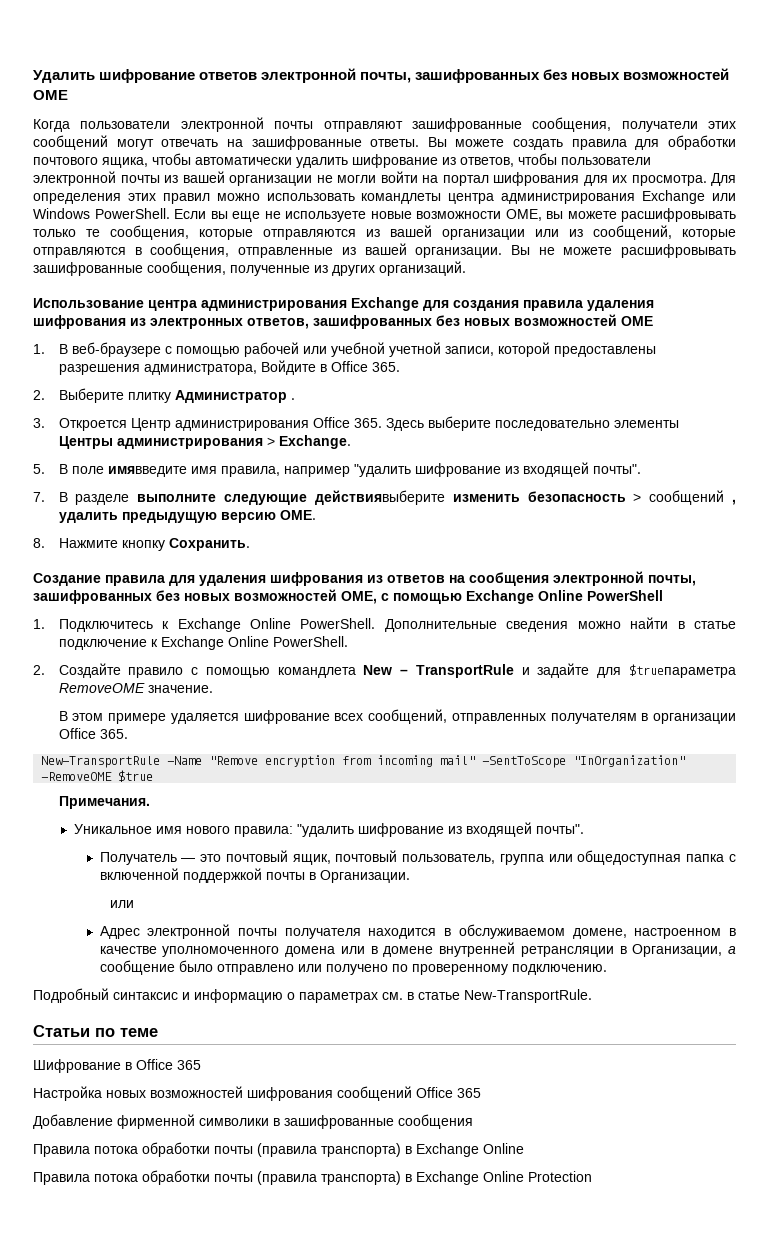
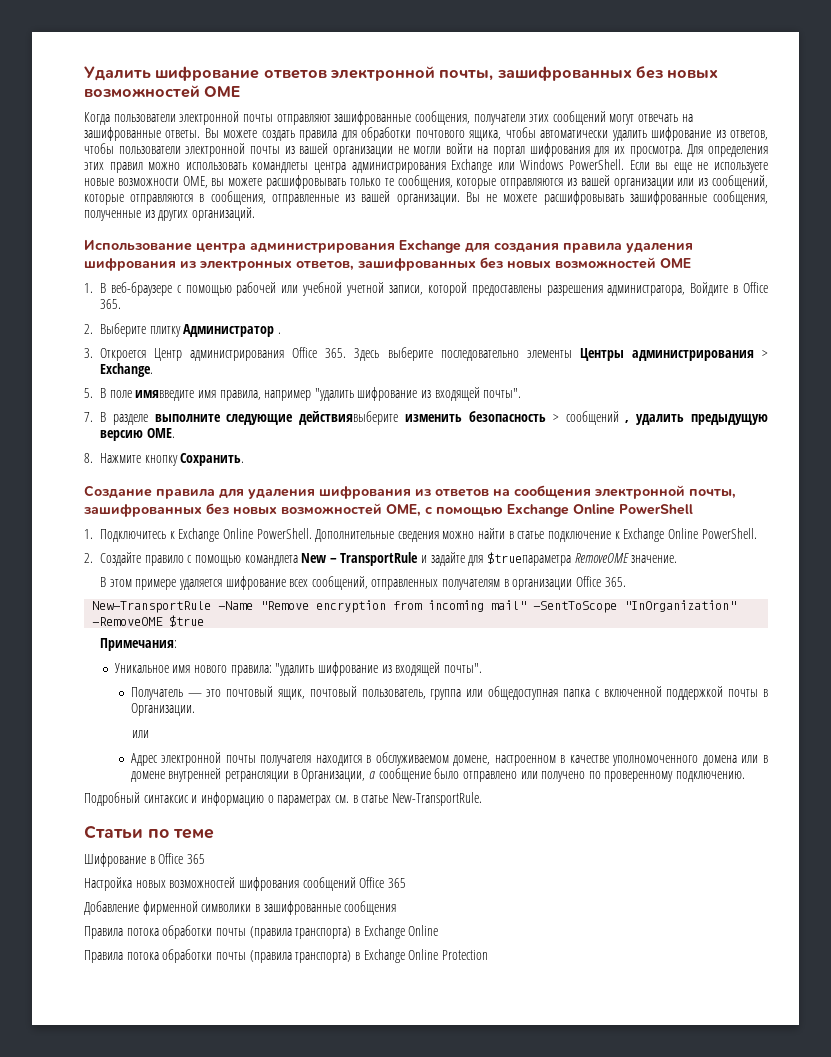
- Примечания.
+ Примечания:

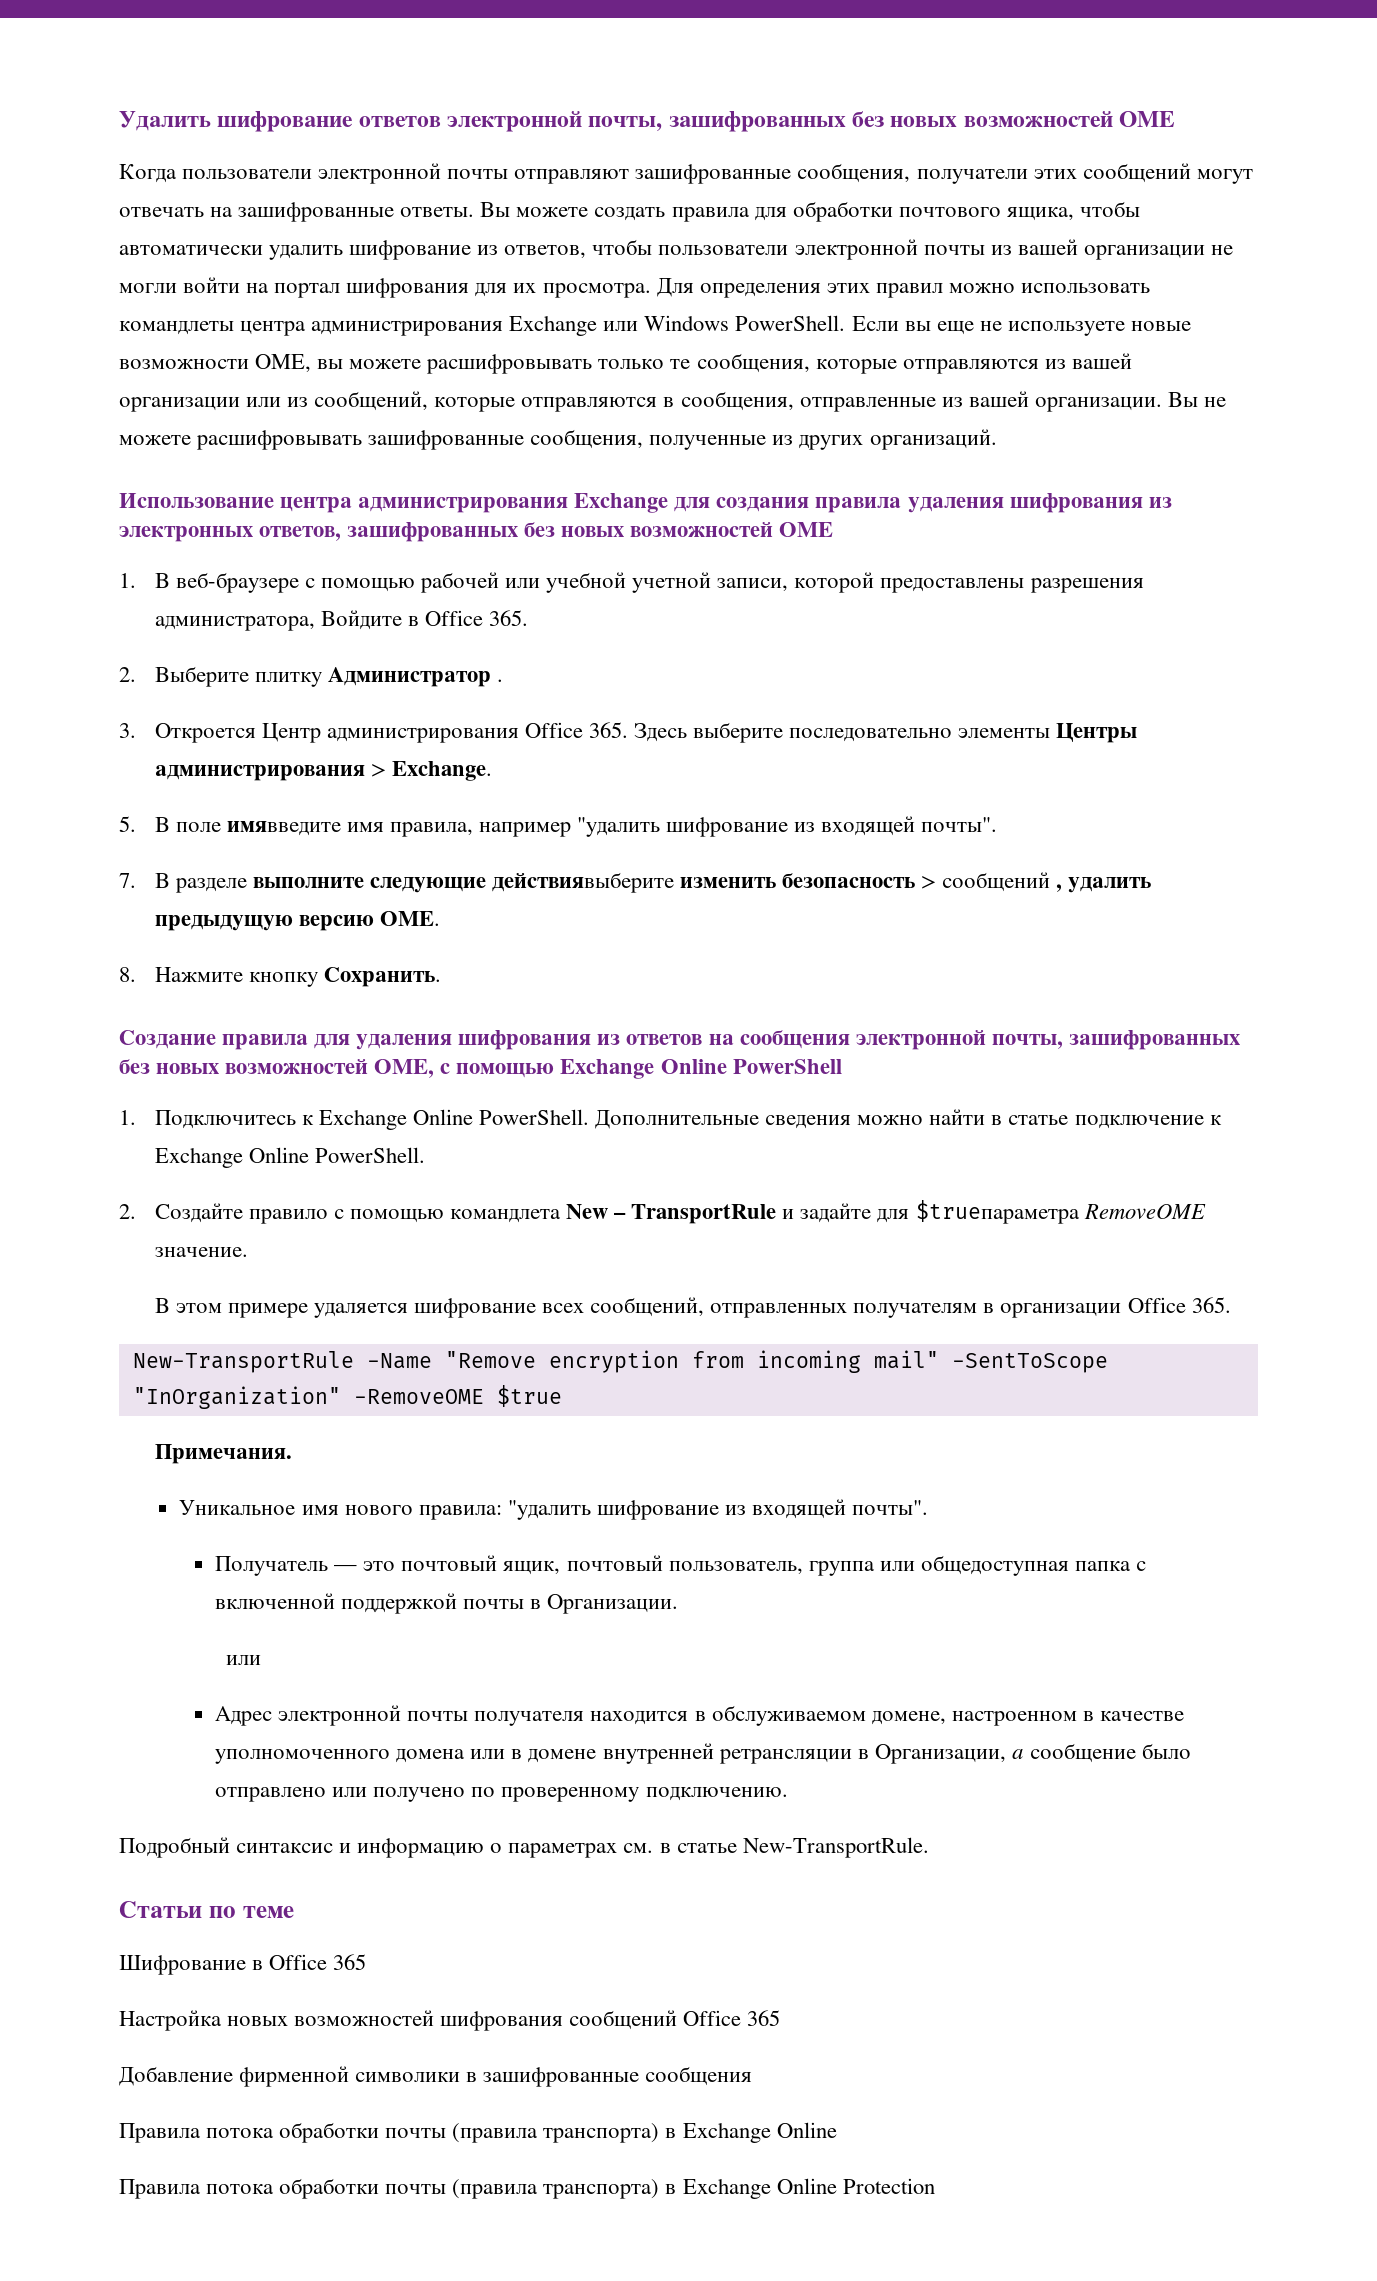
- Примечания:
+ Примечания.

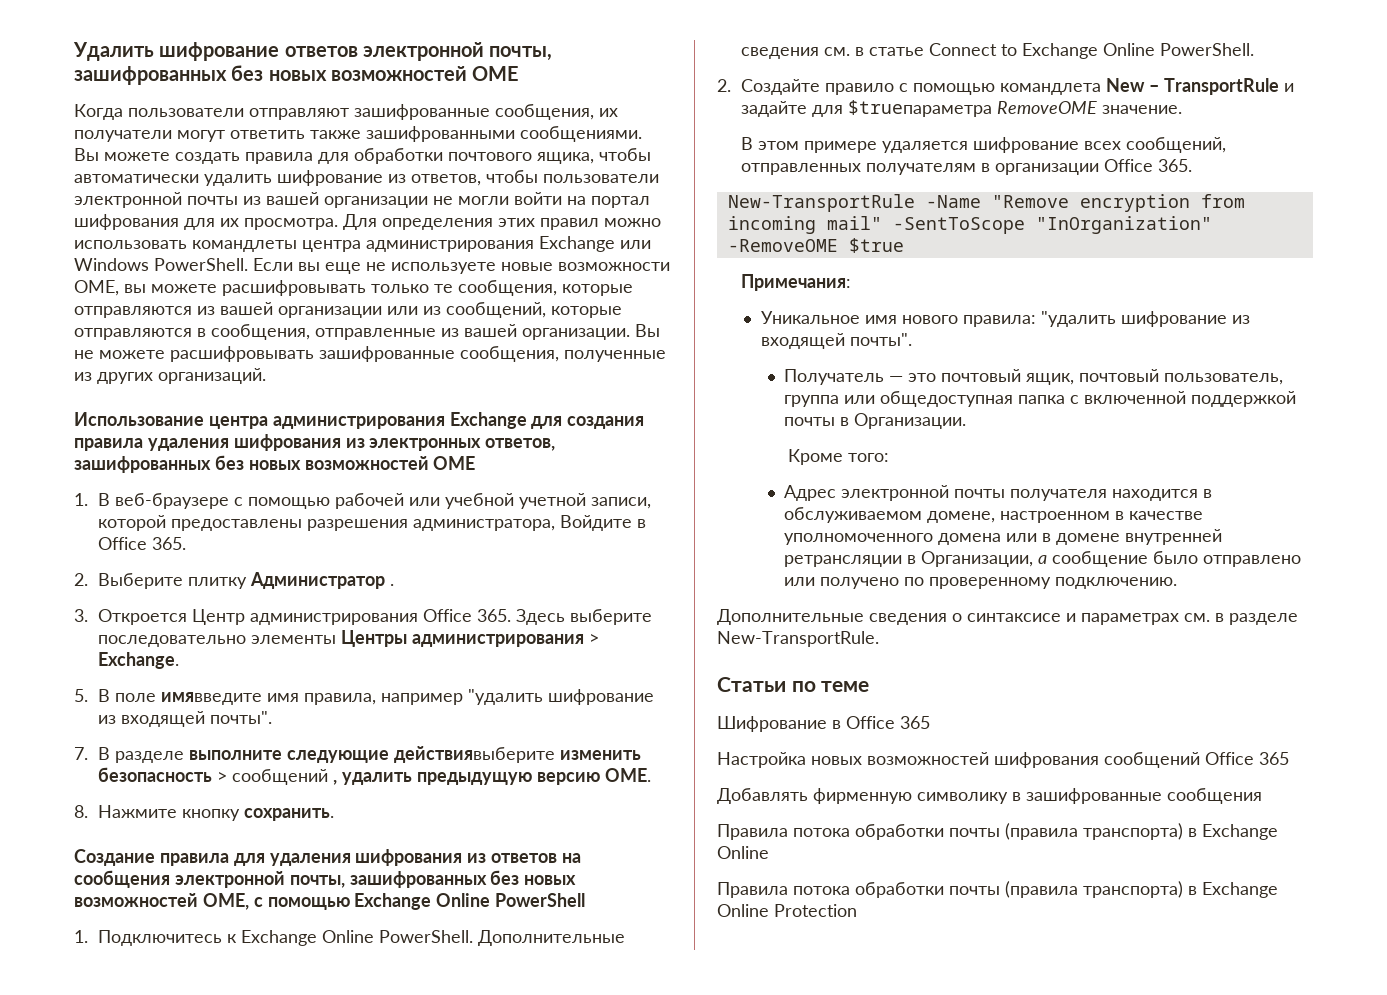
- Когда пользователи электронной почты отправляют зашифрованные сообщения, получатели этих сообщений могут отвечать на зашифрованные ответы.
+ Когда пользователи отправляют зашифрованные сообщения, их получатели могут ответить также зашифрованными сообщениями.
- 8. Нажмите кнопку Сохранить.
+ 8. Нажмите кнопку сохранить.
- Дополнительные сведения можно найти в статье подключение к Exchange Online PowerShell.
+ Дополнительные сведения см. в статье Connect to Exchange Online PowerShell.
- Примечания.
+ Примечания:
  Получатель — это почтовый ящик, почтовый пользователь, группа или общедоступная папка с включенной поддержкой почты в Организации.
- или
+ Кроме того:
- Подробный синтаксис и информацию о параметрах см. в статье New-TransportRule.
+ Дополнительные сведения о синтаксисе и параметрах см. в разделе New-TransportRule.
- Добавление фирменной символики в зашифрованные сообщения
+ Добавлять фирменную символику в зашифрованные сообщения

